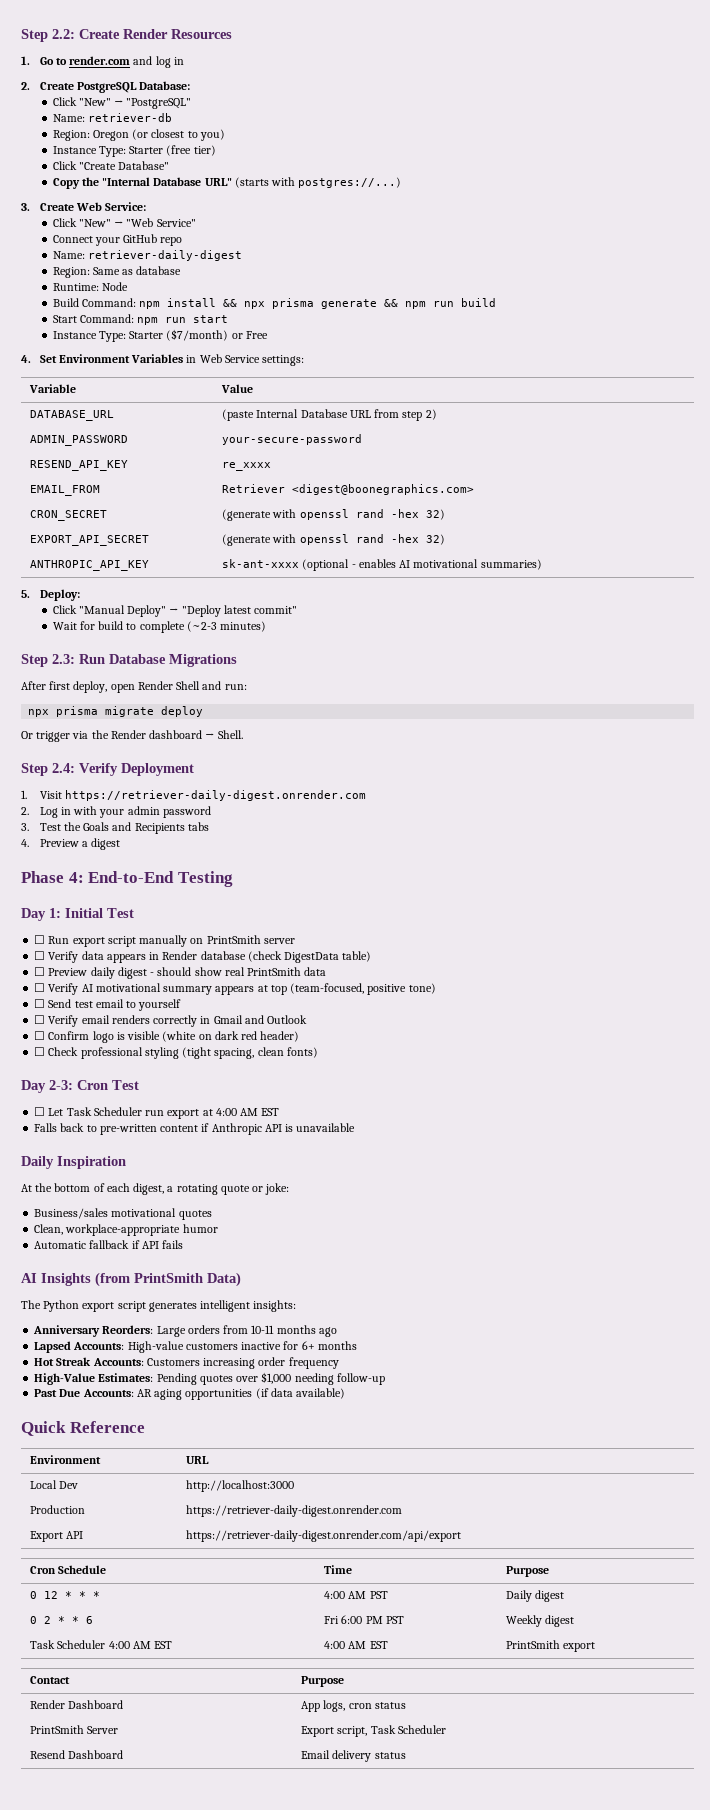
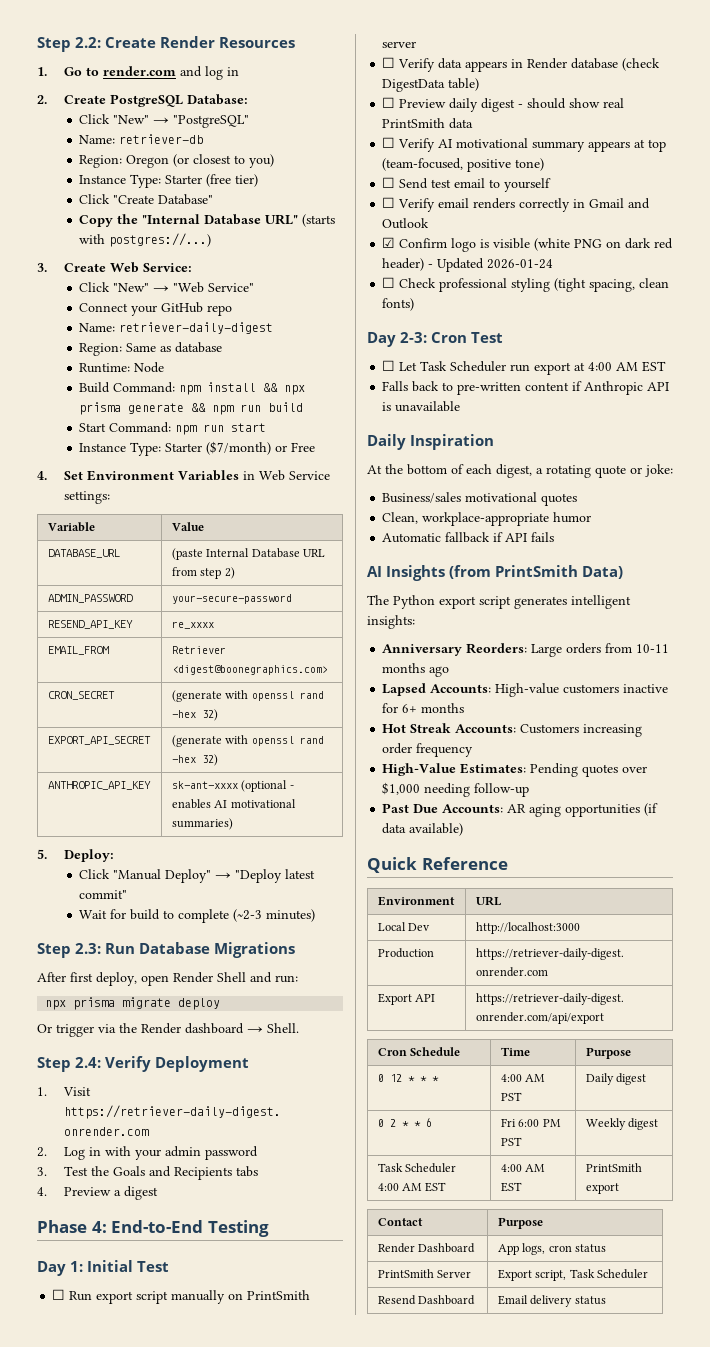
- ☐ Confirm logo is visible (white on dark red header)
+ ☑ Confirm logo is visible (white PNG on dark red header) - Updated 2026-01-24

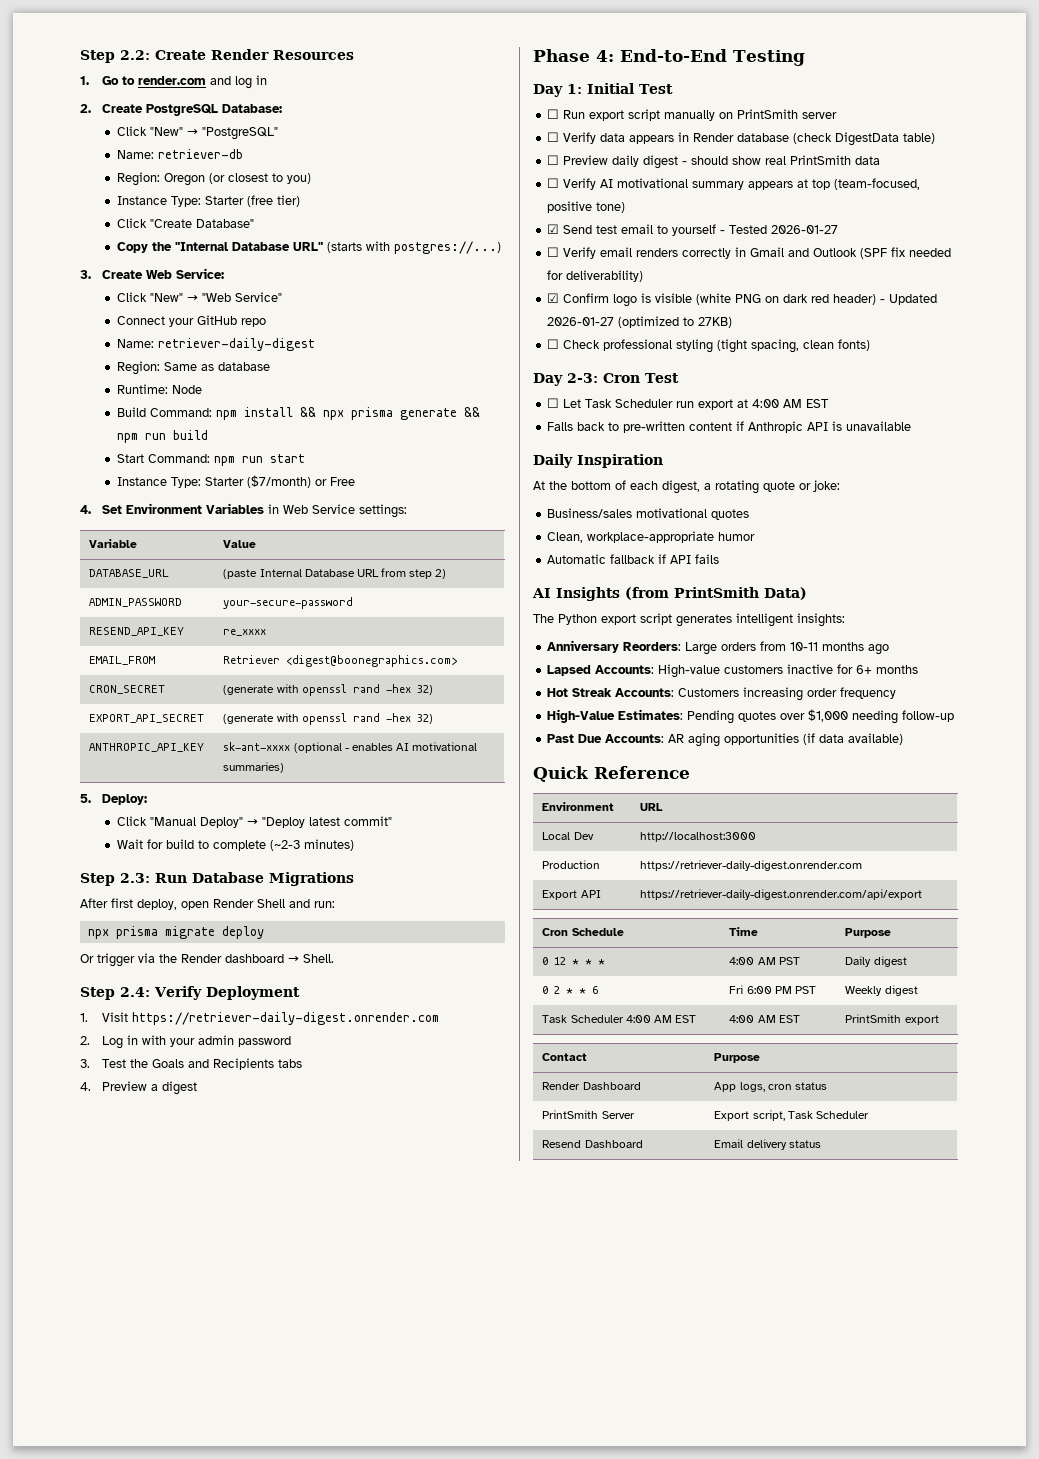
- ☐ Send test email to yourself
+ ☑ Send test email to yourself - Tested 2026-01-27
- ☐ Verify email renders correctly in Gmail and Outlook
+ ☐ Verify email renders correctly in Gmail and Outlook (SPF fix needed for deliverability)
- ☑ Confirm logo is visible (white PNG on dark red header) - Updated 2026-01-24
+ ☑ Confirm logo is visible (white PNG on dark red header) - Updated 2026-01-27 (optimized to 27KB)

